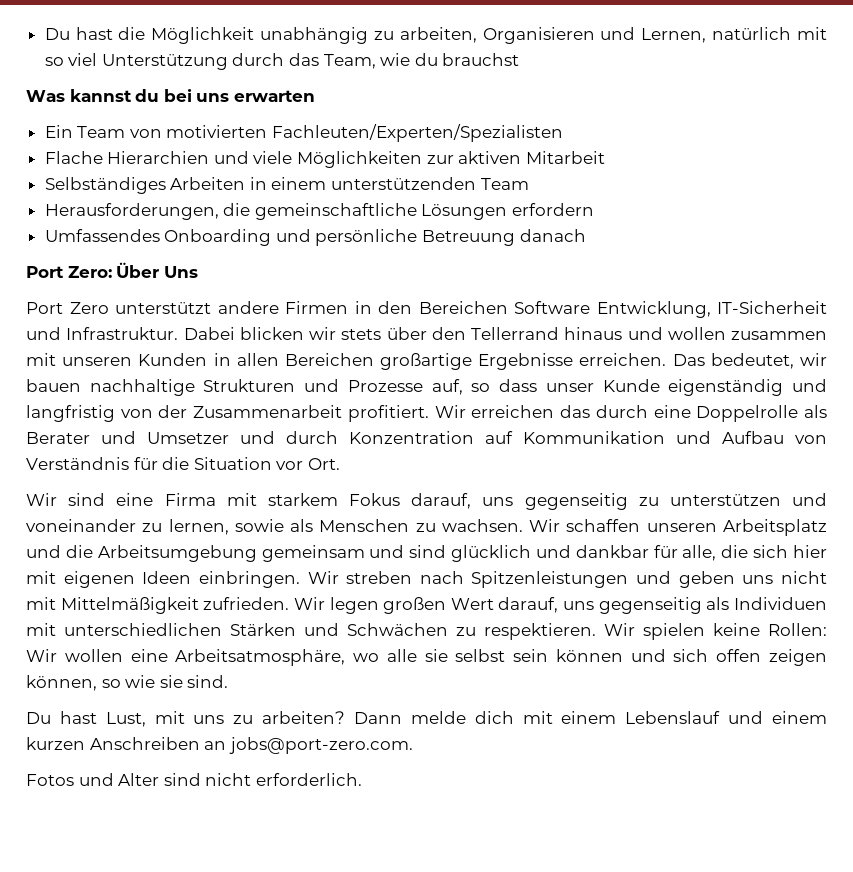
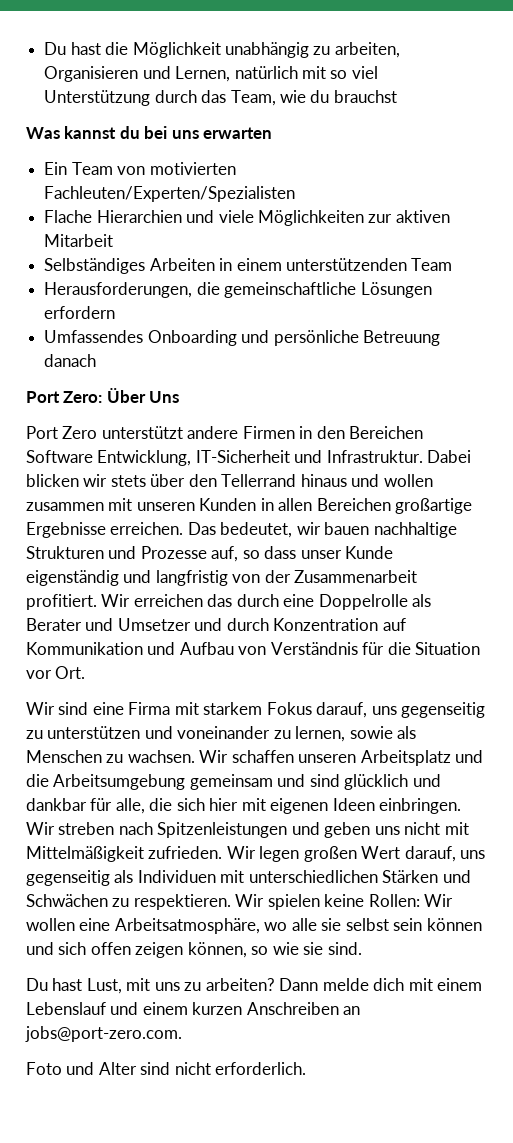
- Fotos und Alter sind nicht erforderlich.
+ Foto und Alter sind nicht erforderlich.

